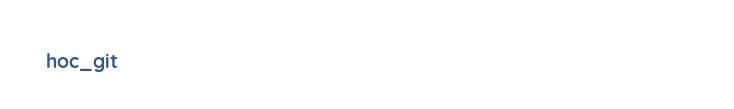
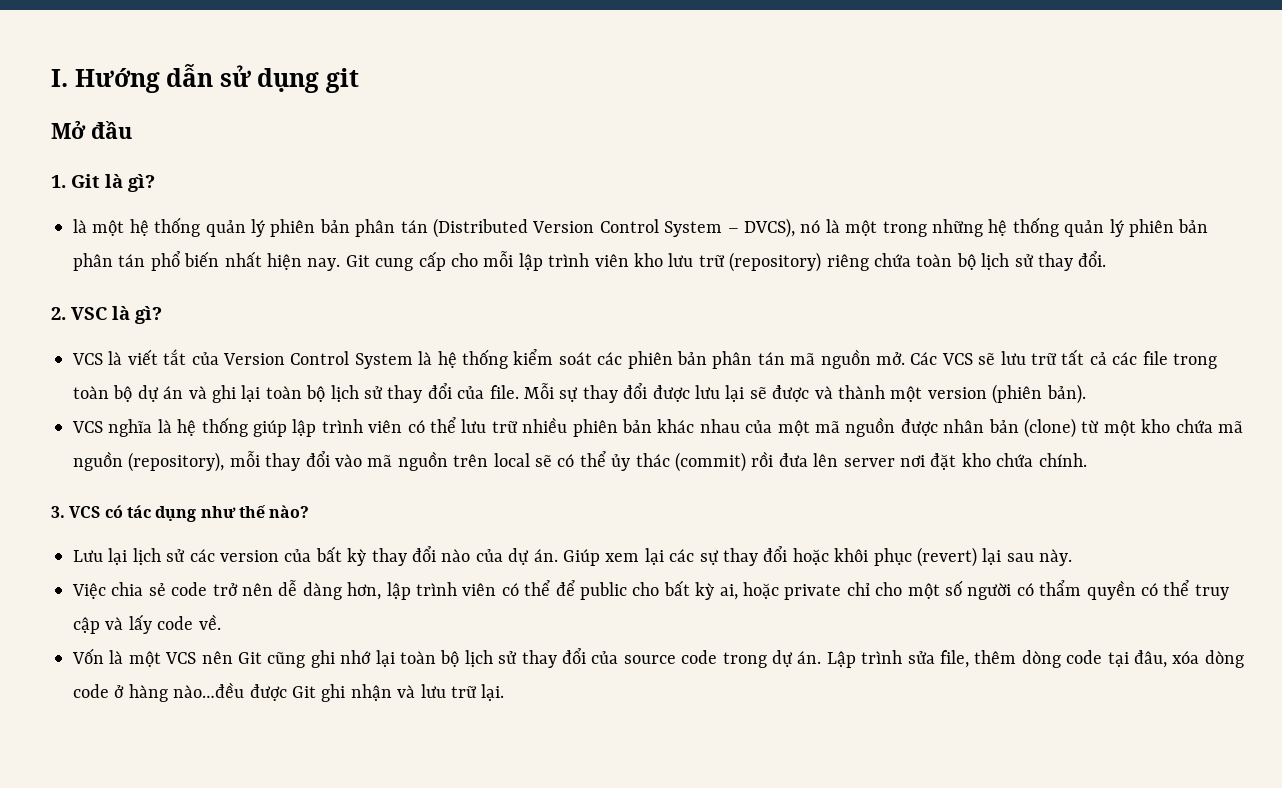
- hoc_git
+ I. Hướng dẫn sử dụng git
+ Mở đầu
+ 1. Git là gì?
+ là một hệ thống quản lý phiên bản phân tán (Distributed Version Control System – DVCS), nó là một trong những hệ thống quản lý phiên bản phân tán phổ biến nhất hiện nay. Git cung cấp cho mỗi lập trình viên kho lưu trữ (repository) riêng chứa toàn bộ lịch sử thay đổi.
+ 2. VSC là gì?
+ VCS là viết tắt của Version Control System là hệ thống kiểm soát các phiên bản phân tán mã nguồn mở. Các VCS sẽ lưu trữ tất cả các file trong toàn bộ dự án và ghi lại toàn bộ lịch sử thay đổi của file. Mỗi sự thay đổi được lưu lại sẽ được và thành một version (phiên bản).
+ VCS nghĩa là hệ thống giúp lập trình viên có thể lưu trữ nhiều phiên bản khác nhau của một mã nguồn được nhân bản (clone) từ một kho chứa mã nguồn (repository), mỗi thay đổi vào mã nguồn trên local sẽ có thể ủy thác (commit) rồi đưa lên server nơi đặt kho chứa chính.
+ 3. VCS có tác dụng như thế nào?
+ Lưu lại lịch sử các version của bất kỳ thay đổi nào của dự án. Giúp xem lại các sự thay đổi hoặc khôi phục (revert) lại sau này.
+ Việc chia sẻ code trở nên dễ dàng hơn, lập trình viên có thể để public cho bất kỳ ai, hoặc private chỉ cho một số người có thẩm quyền có thể truy cập và lấy code về.
+ Vốn là một VCS nên Git cũng ghi nhớ lại toàn bộ lịch sử thay đổi của source code trong dự án. Lập trình sửa file, thêm dòng code tại đâu, xóa dòng code ở hàng nào…đều được Git ghi nhận và lưu trữ lại.

